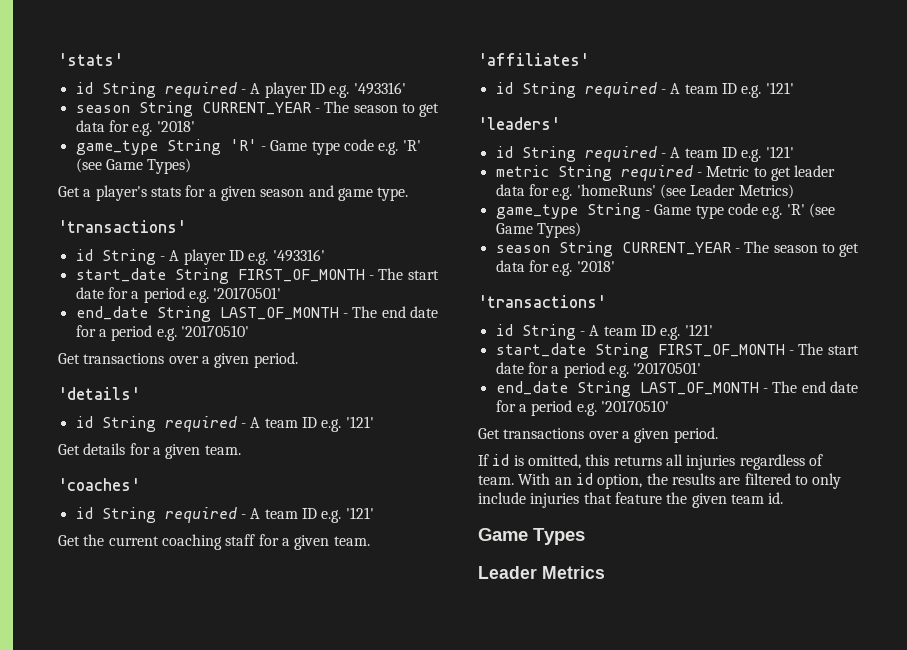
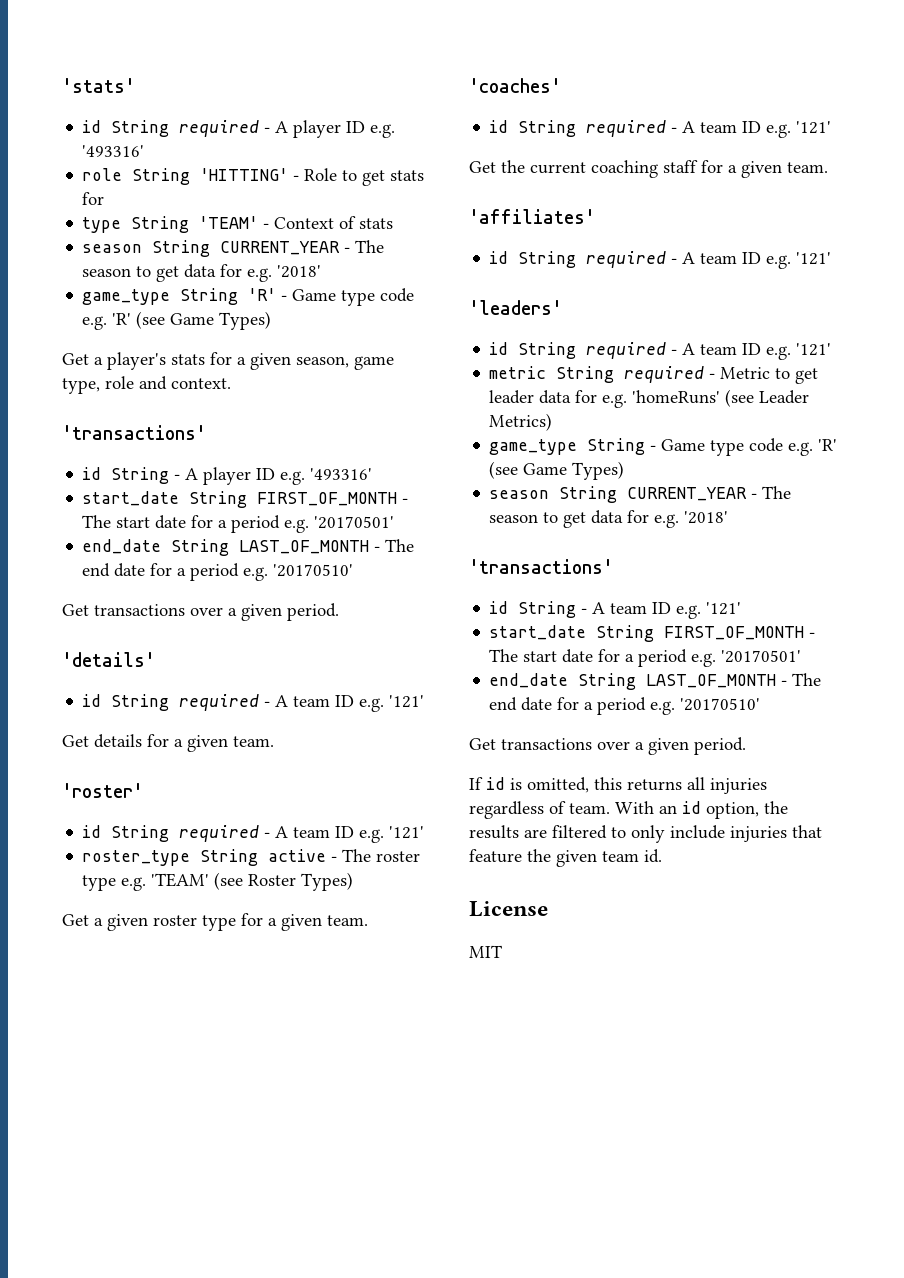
+ role String 'HITTING' - Role to get stats for
+ type String 'TEAM' - Context of stats
- Get a player's stats for a given season and game type.
+ Get a player's stats for a given season, game type, role and context.
+ 'roster'
+ id String required - A team ID e.g. '121'
+ roster_type String active - The roster type e.g. 'TEAM' (see Roster Types)
+ Get a given roster type for a given team.
- Game Types
- Leader Metrics
+ License
+ MIT

